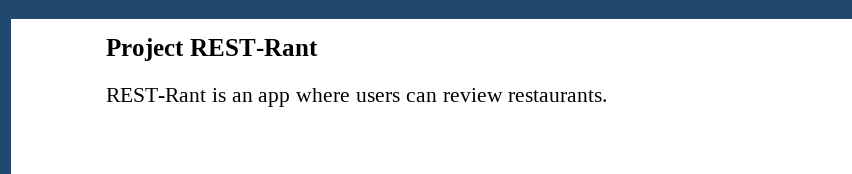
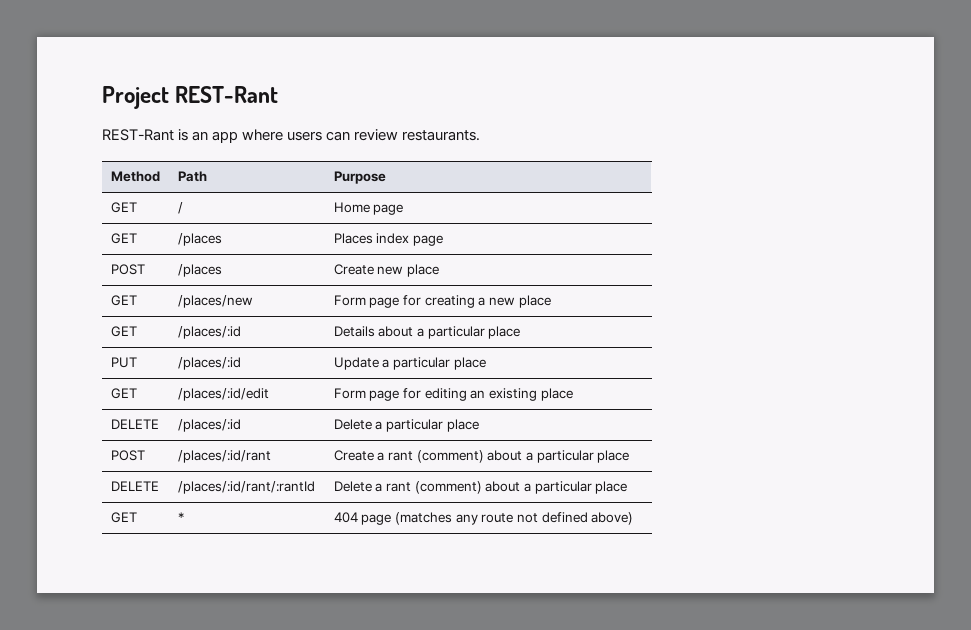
+ Method | Path | Purpose
+ GET | / | Home page
+ GET | /places | Places index page
+ POST | /places | Create new place
+ GET | /places/new | Form page for creating a new place
+ GET | /places/:id | Details about a particular place
+ PUT | /places/:id | Update a particular place
+ GET | /places/:id/edit | Form page for editing an existing place
+ DELETE | /places/:id | Delete a particular place
+ POST | /places/:id/rant | Create a rant (comment) about a particular place
+ DELETE | /places/:id/rant/:rantId | Delete a rant (comment) about a particular place
+ GET | * | 404 page (matches any route not defined above)

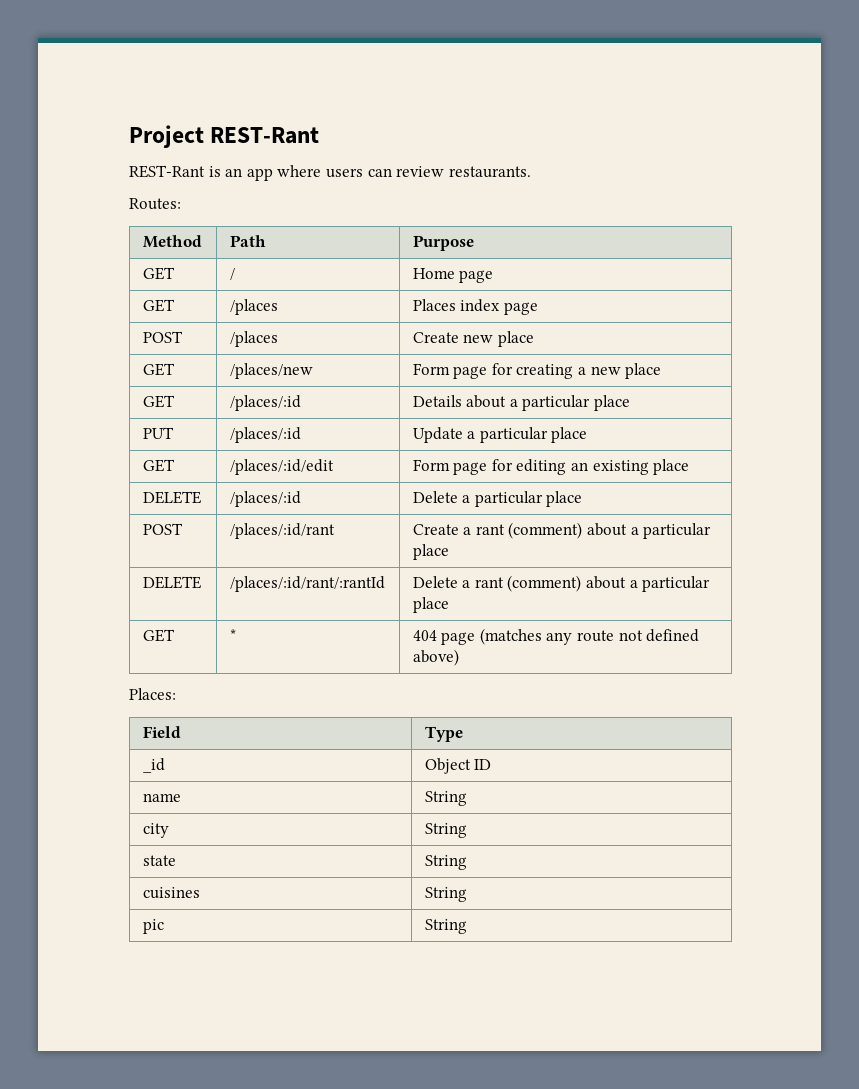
+ Routes:
+ Places:
+ Field | Type
+ _id | Object ID
+ name | String
+ city | String
+ state | String
+ cuisines | String
+ pic | String

